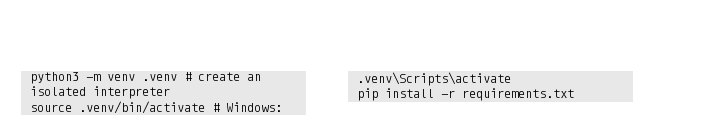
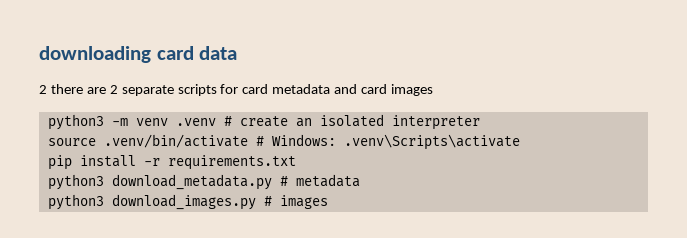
+ downloading card data
+ 2 there are 2 separate scripts for card metadata and card images
+ python3 download_metadata.py # metadata
+ python3 download_images.py # images

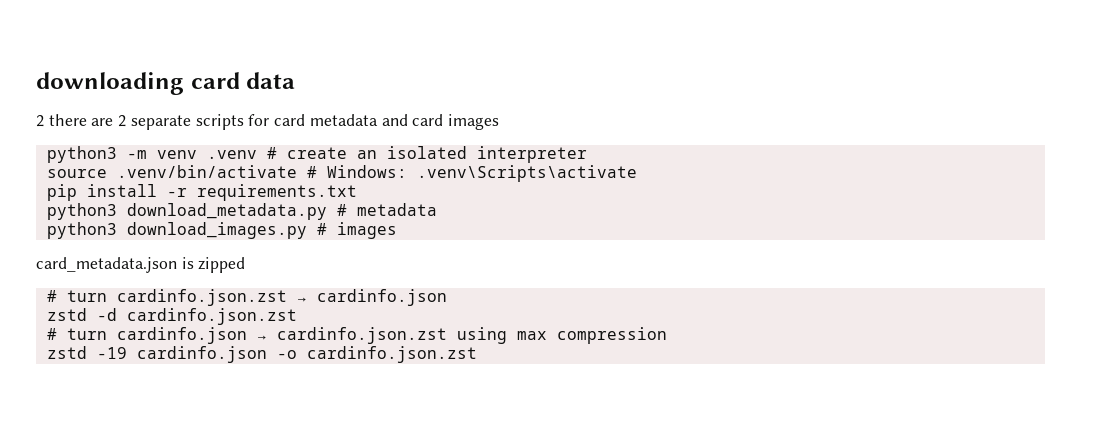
+ card_metadata.json is zipped
+ # turn cardinfo.json.zst → cardinfo.json
+ zstd -d cardinfo.json.zst
+ # turn cardinfo.json → cardinfo.json.zst using max compression
+ zstd -19 cardinfo.json -o cardinfo.json.zst

